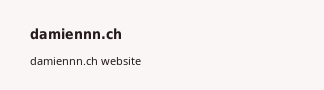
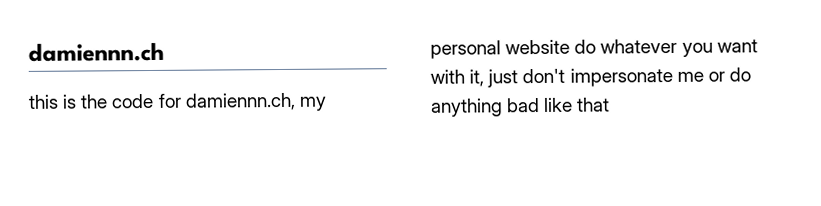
- damiennn.ch website
+ this is the code for damiennn.ch, my personal website do whatever you want with it, just don't impersonate me or do anything bad like that

